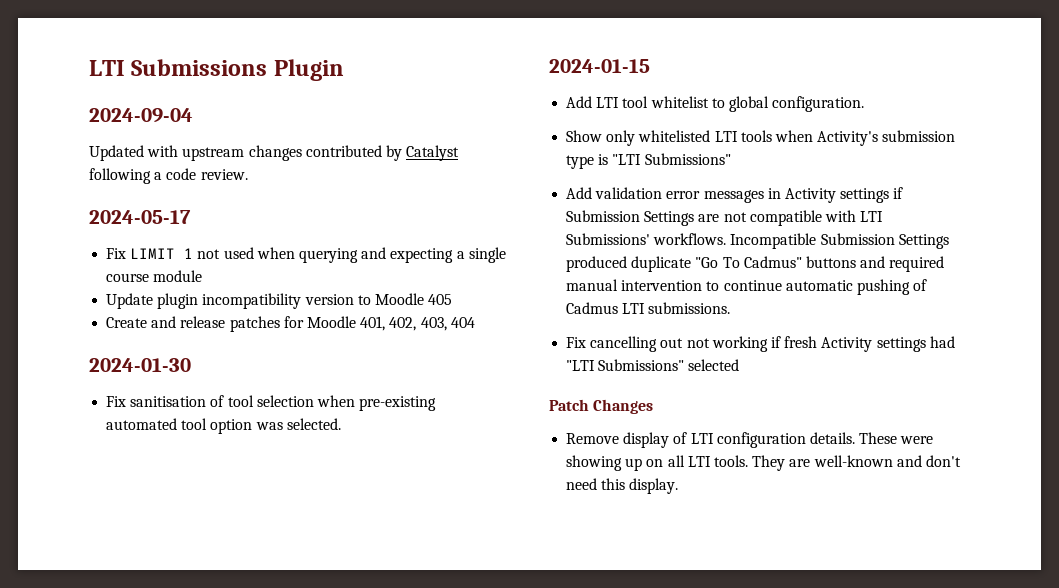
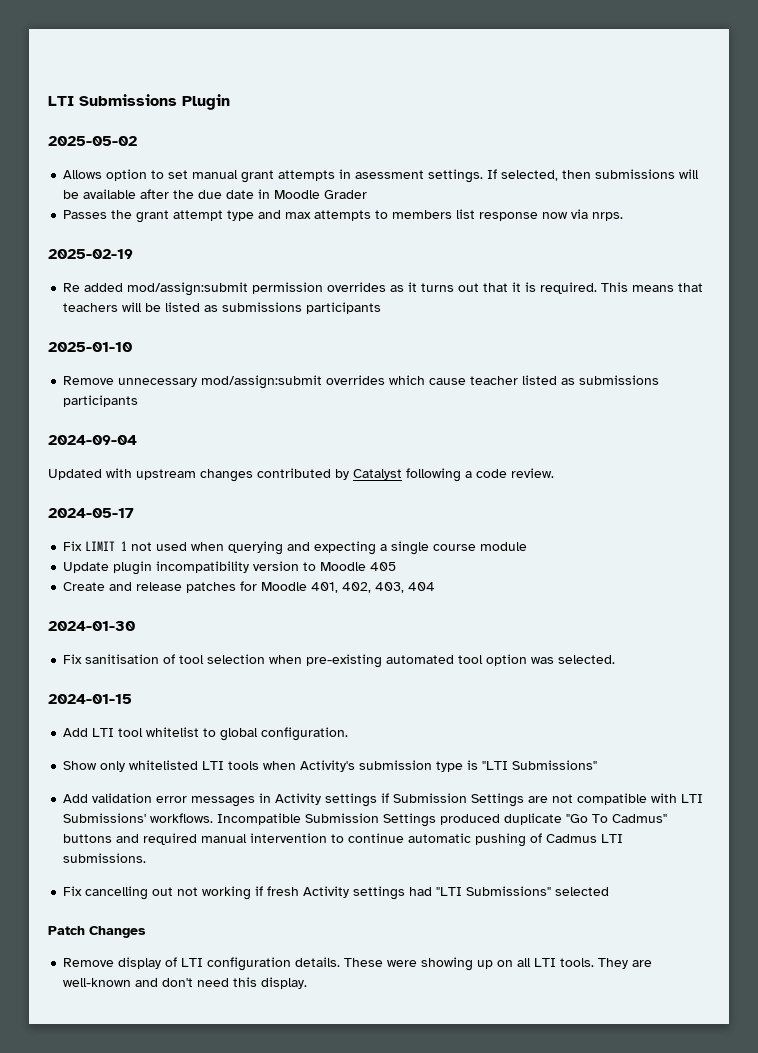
+ 2025-05-02
+ Allows option to set manual grant attempts in asessment settings. If selected, then submissions will be available after the due date in Moodle Grader
+ Passes the grant attempt type and max attempts to members list response now via nrps.
+ 2025-02-19
+ Re added mod/assign:submit permission overrides as it turns out that it is required. This means that teachers will be listed as submissions participants
+ 2025-01-10
+ Remove unnecessary mod/assign:submit overrides which cause teacher listed as submissions participants

